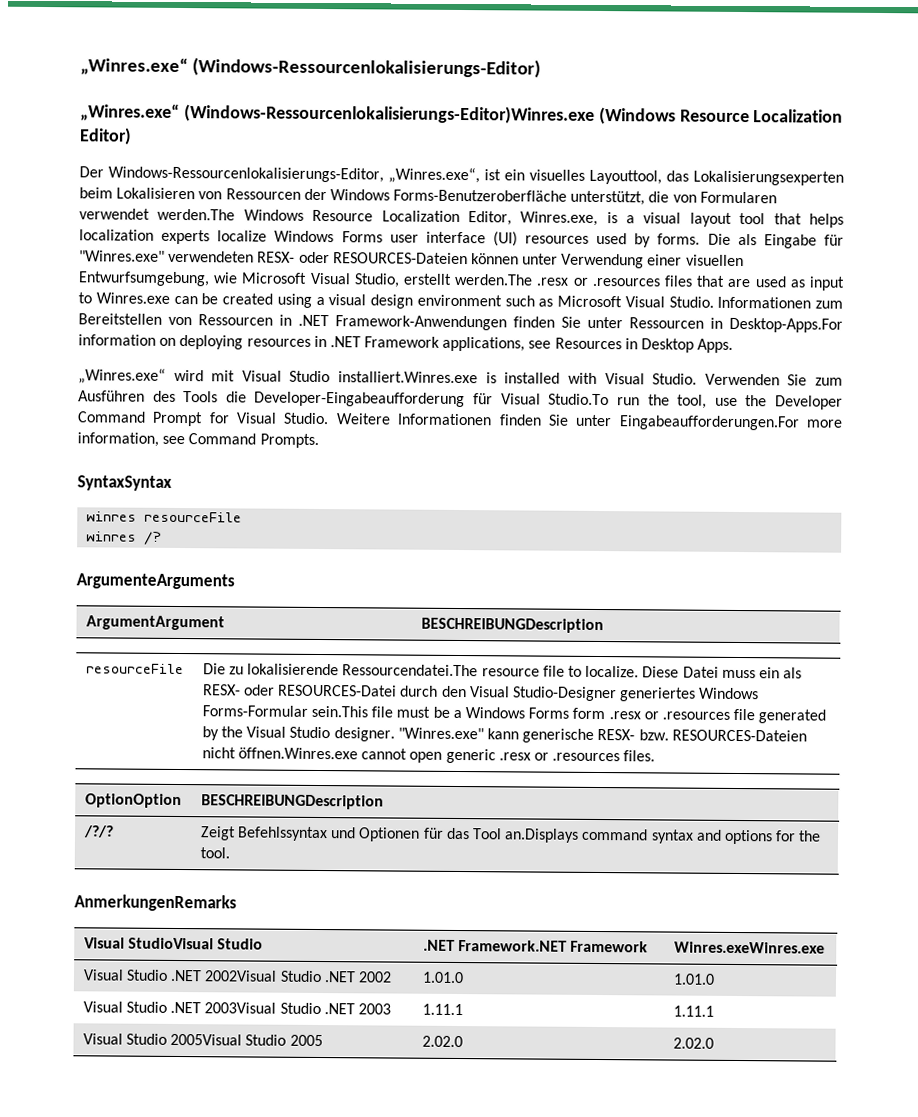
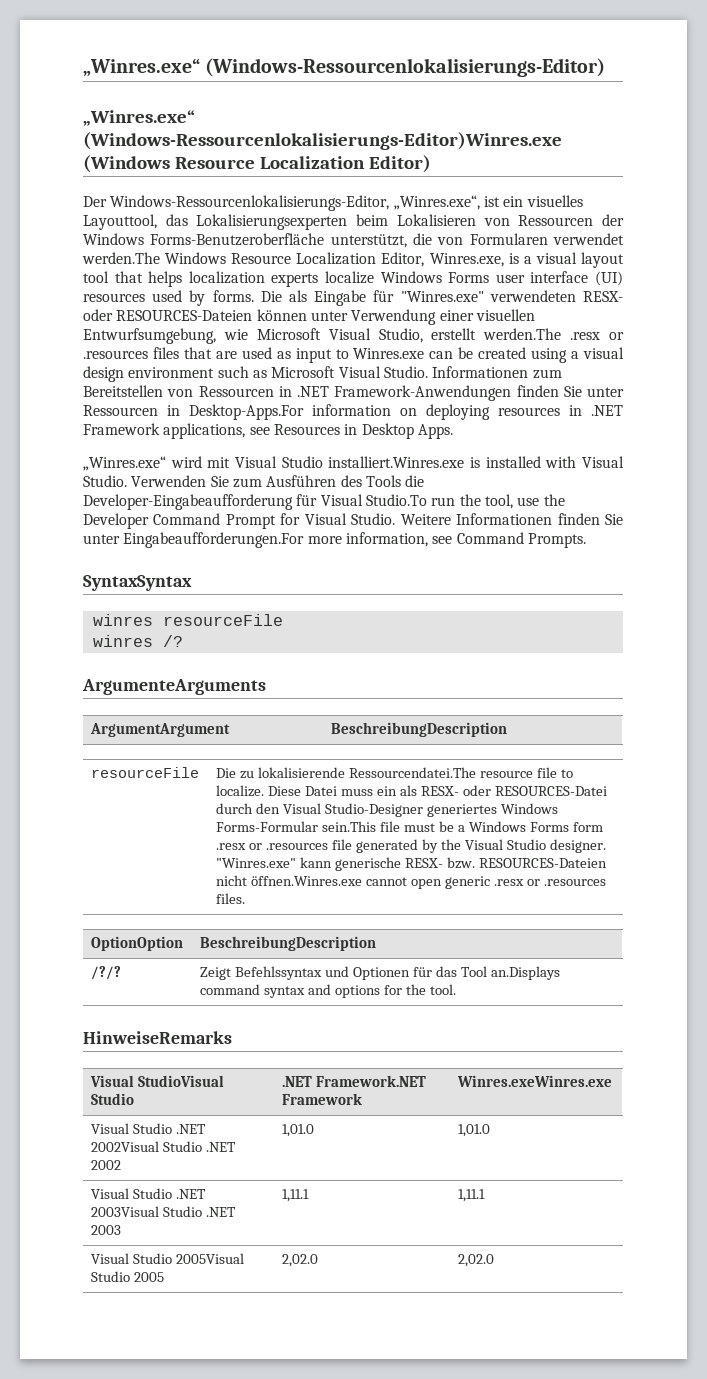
- ArgumentArgument | BESCHREIBUNGDescription
+ ArgumentArgument | BeschreibungDescription
- OptionOption | BESCHREIBUNGDescription
+ OptionOption | BeschreibungDescription
- AnmerkungenRemarks
+ HinweiseRemarks
- Visual Studio .NET 2002Visual Studio .NET 2002 | 1.01.0 | 1.01.0
+ Visual Studio .NET 2002Visual Studio .NET 2002 | 1,01.0 | 1,01.0
- Visual Studio .NET 2003Visual Studio .NET 2003 | 1.11.1 | 1.11.1
+ Visual Studio .NET 2003Visual Studio .NET 2003 | 1,11.1 | 1,11.1
- Visual Studio 2005Visual Studio 2005 | 2.02.0 | 2.02.0
+ Visual Studio 2005Visual Studio 2005 | 2,02.0 | 2,02.0

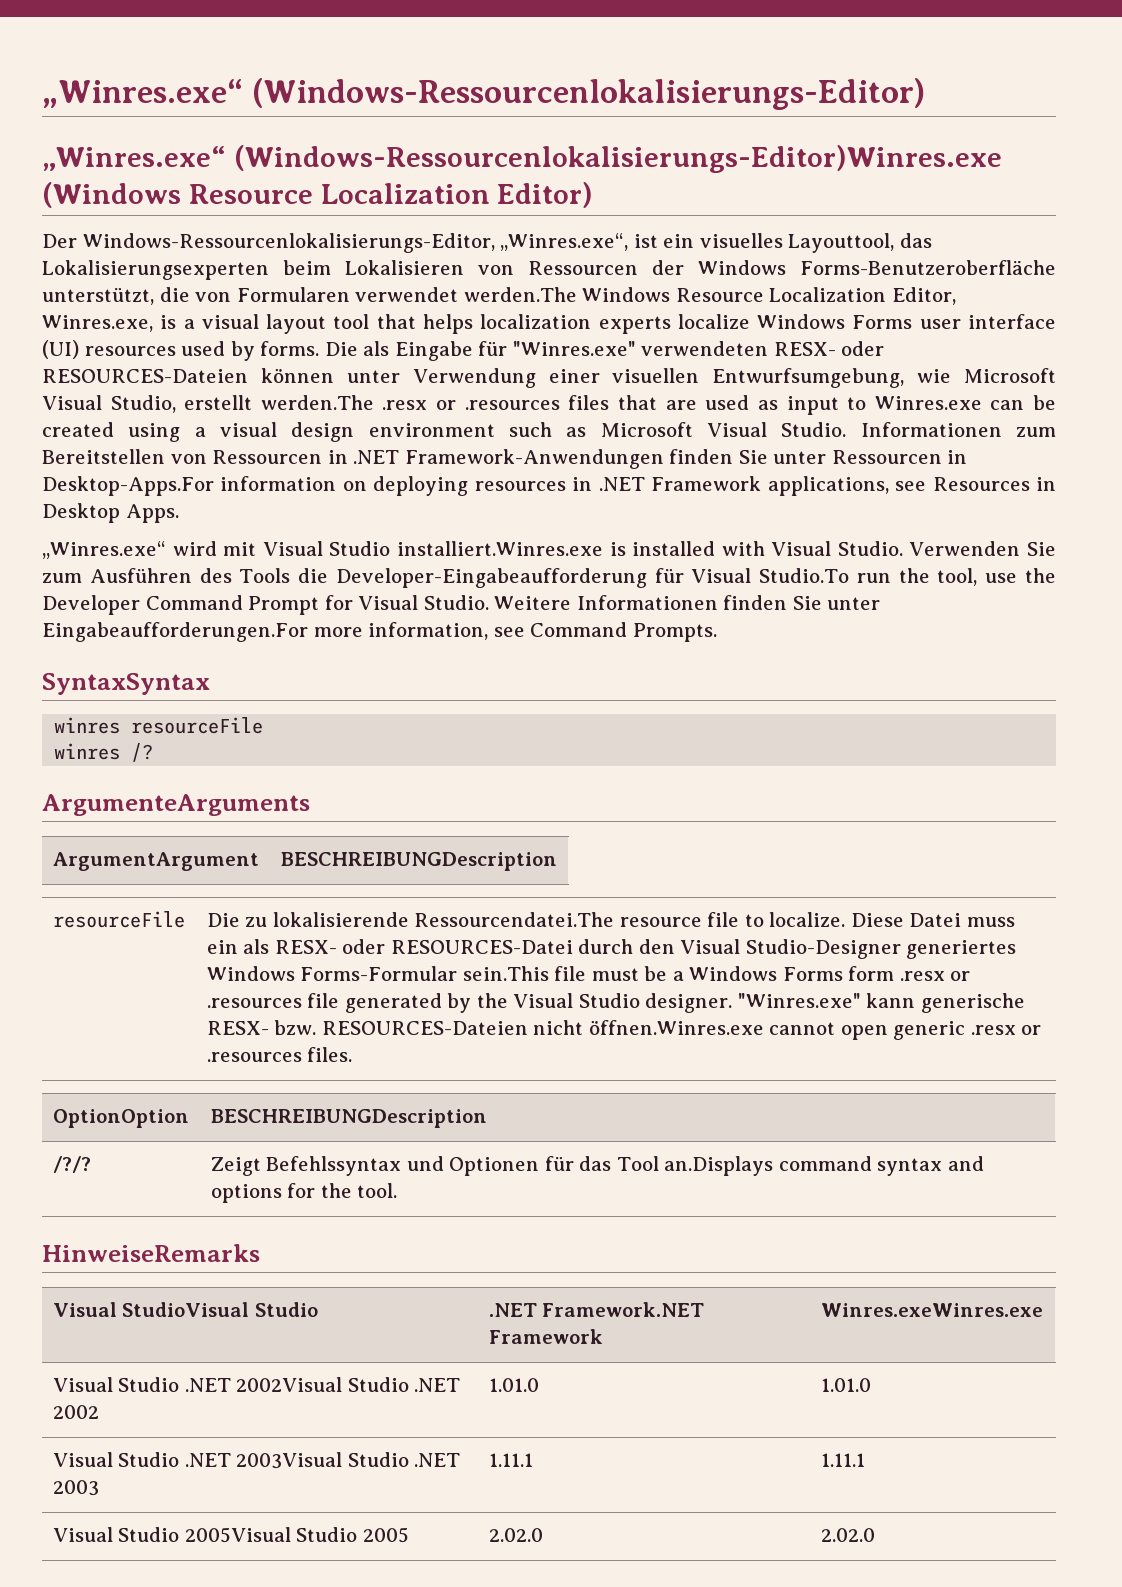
- ArgumentArgument | BeschreibungDescription
+ ArgumentArgument | BESCHREIBUNGDescription
- OptionOption | BeschreibungDescription
+ OptionOption | BESCHREIBUNGDescription
- Visual Studio .NET 2002Visual Studio .NET 2002 | 1,01.0 | 1,01.0
+ Visual Studio .NET 2002Visual Studio .NET 2002 | 1.01.0 | 1.01.0
- Visual Studio .NET 2003Visual Studio .NET 2003 | 1,11.1 | 1,11.1
+ Visual Studio .NET 2003Visual Studio .NET 2003 | 1.11.1 | 1.11.1
- Visual Studio 2005Visual Studio 2005 | 2,02.0 | 2,02.0
+ Visual Studio 2005Visual Studio 2005 | 2.02.0 | 2.02.0

